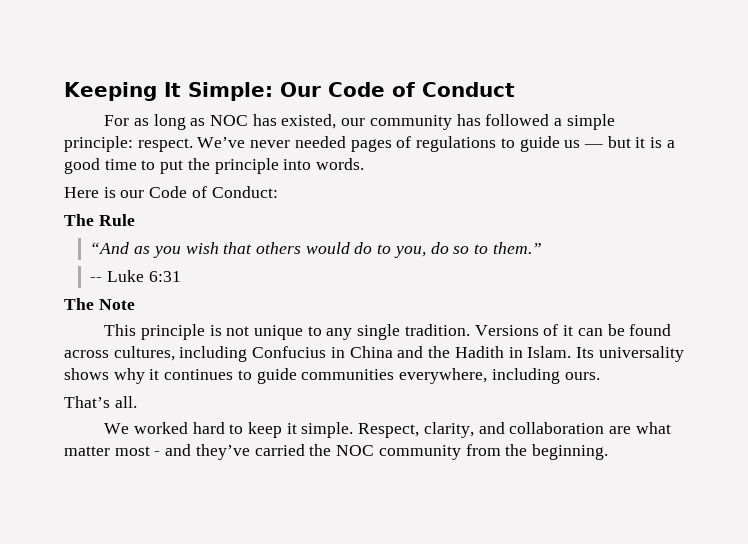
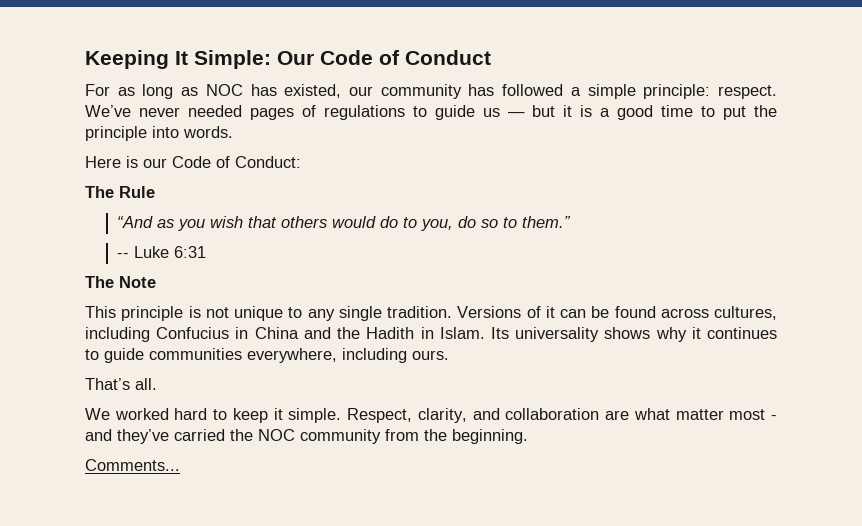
+ Comments...

